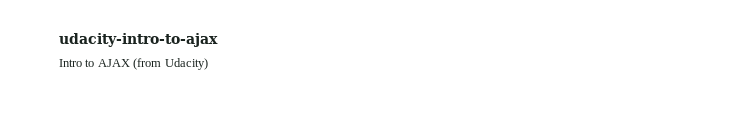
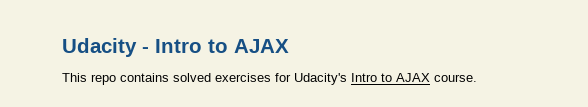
- udacity-intro-to-ajax
- Intro to AJAX (from Udacity)
+ Udacity - Intro to AJAX
+ This repo contains solved exercises for Udacity's Intro to AJAX course.

